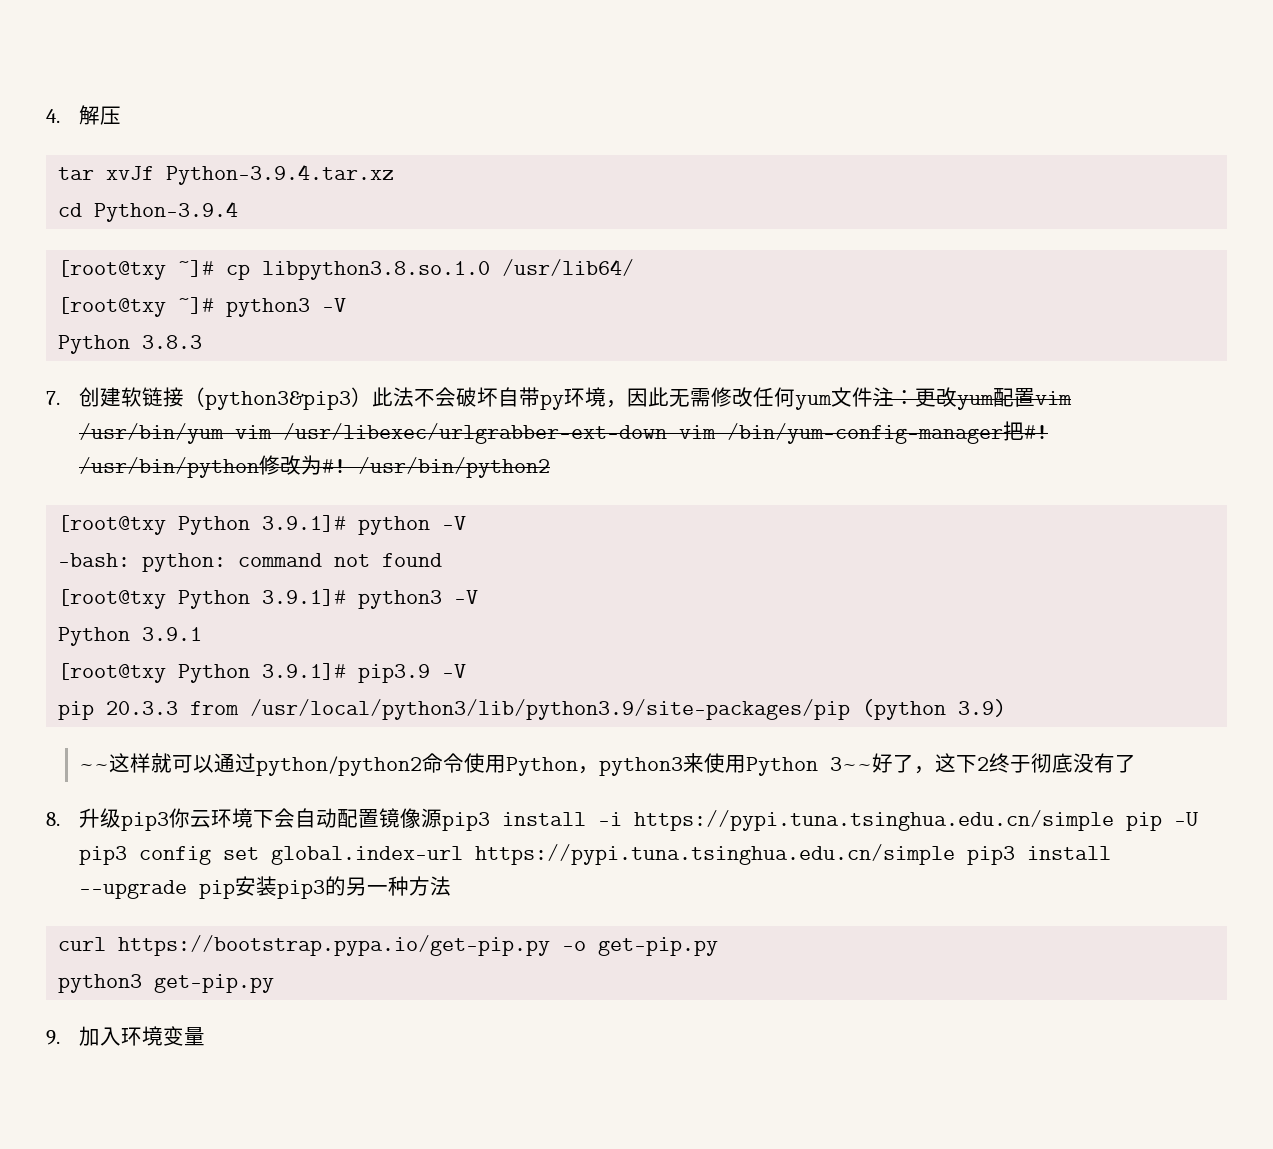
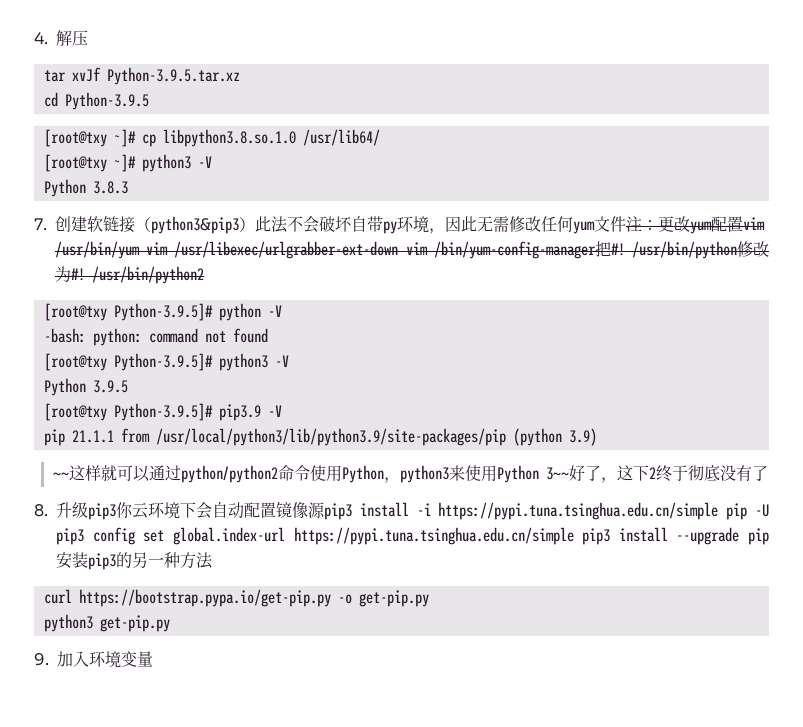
- tar xvJf Python-3.9.4.tar.xz
+ tar xvJf Python-3.9.5.tar.xz
- cd Python-3.9.4
+ cd Python-3.9.5
- [root@txy Python 3.9.1]# python -V
+ [root@txy Python-3.9.5]# python -V
- [root@txy Python 3.9.1]# python3 -V
- Python 3.9.1
- [root@txy Python 3.9.1]# pip3.9 -V
+ [root@txy Python-3.9.5]# python3 -V
+ Python 3.9.5
+ [root@txy Python-3.9.5]# pip3.9 -V
- pip 20.3.3 from /usr/local/python3/lib/python3.9/site-packages/pip (python 3.9)
+ pip 21.1.1 from /usr/local/python3/lib/python3.9/site-packages/pip (python 3.9)

